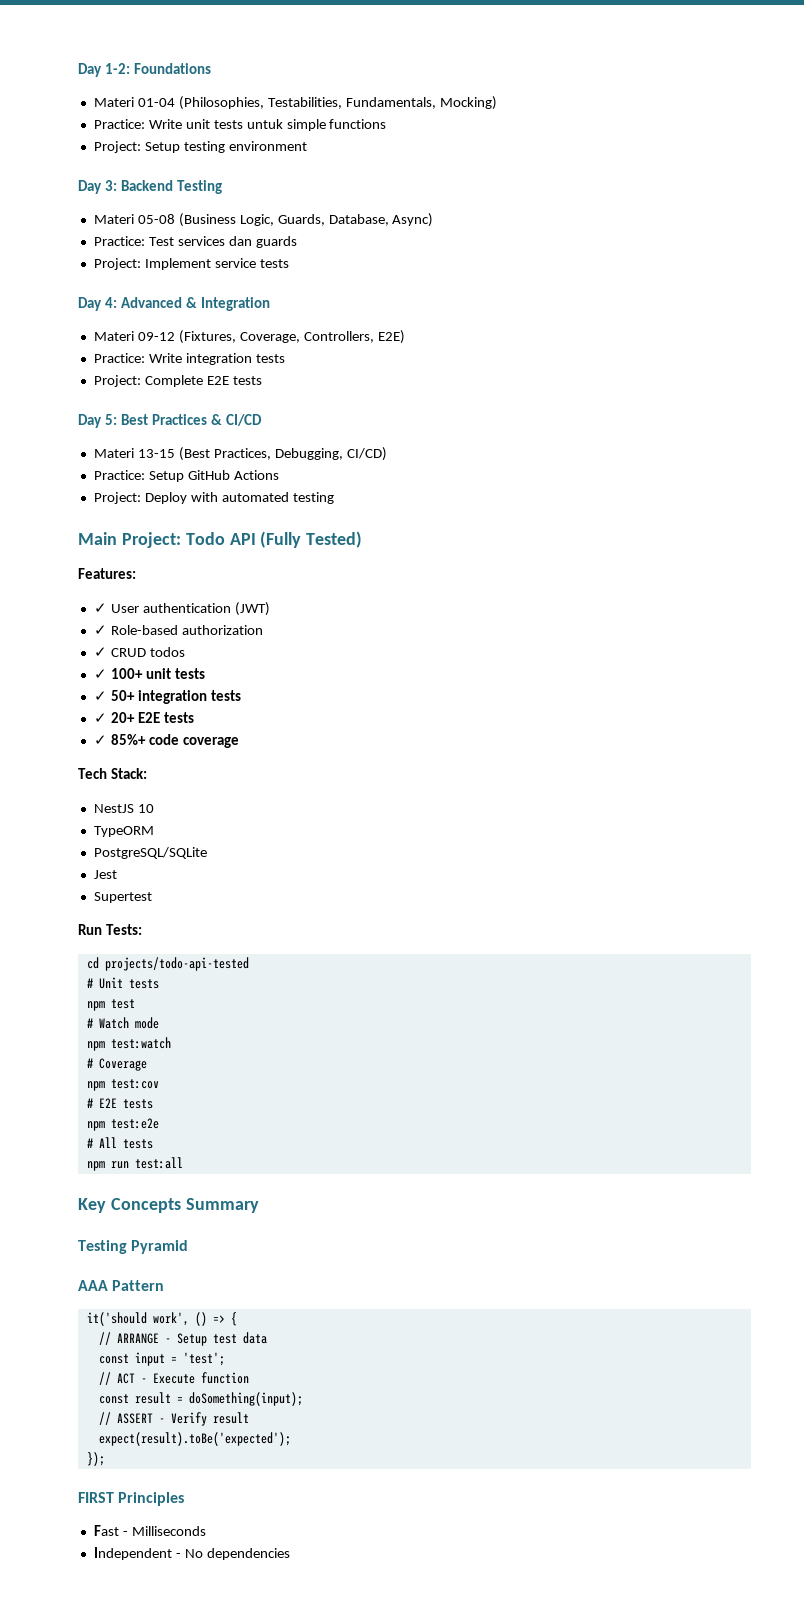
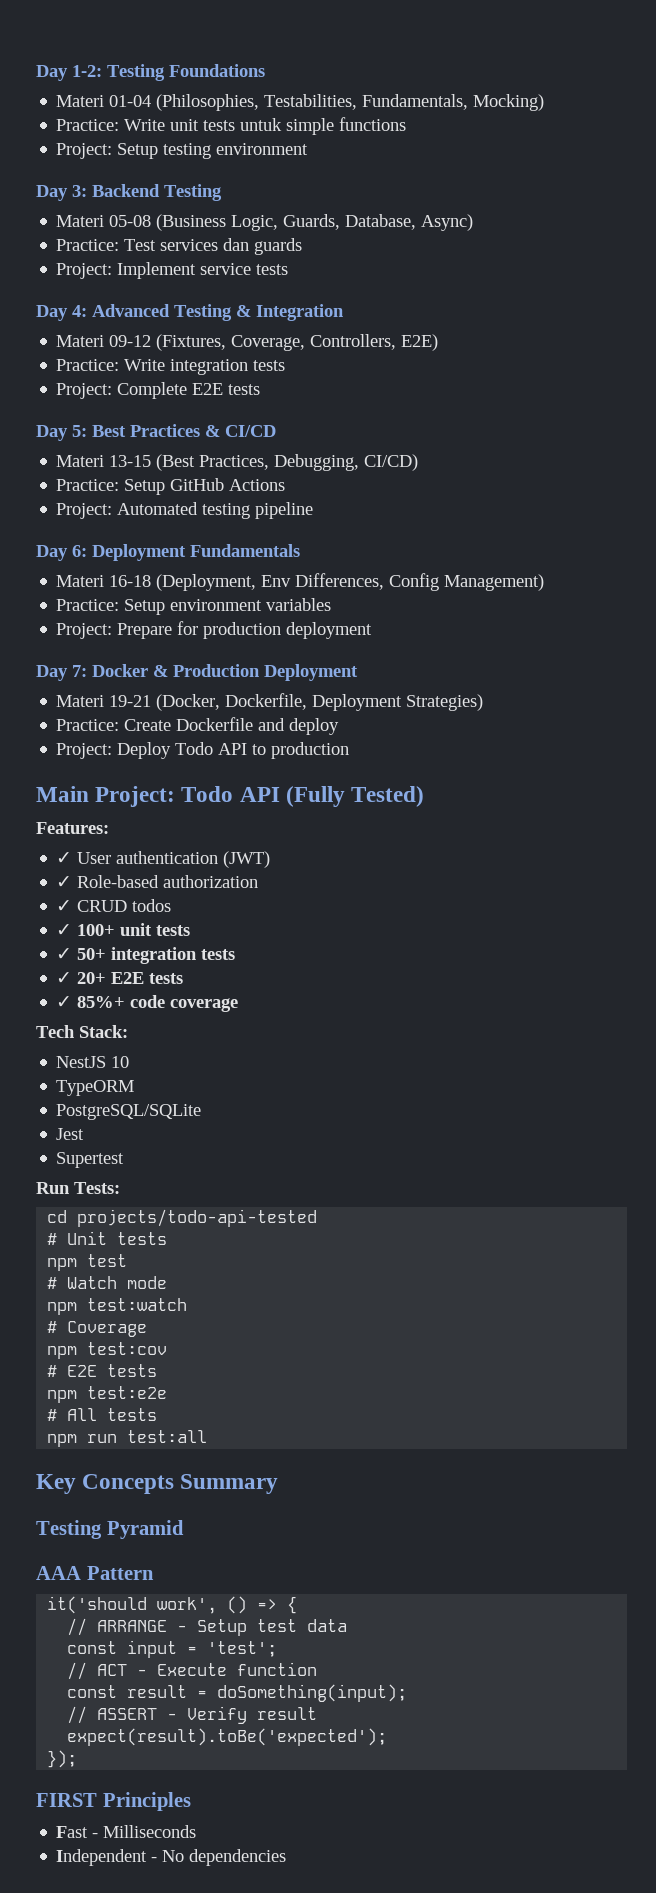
- Day 1-2: Foundations
+ Day 1-2: Testing Foundations
- Day 4: Advanced & Integration
+ Day 4: Advanced Testing & Integration
- Project: Deploy with automated testing
+ Project: Automated testing pipeline
+ Day 6: Deployment Fundamentals
+ Materi 16-18 (Deployment, Env Differences, Config Management)
+ Practice: Setup environment variables
+ Project: Prepare for production deployment
+ Day 7: Docker & Production Deployment
+ Materi 19-21 (Docker, Dockerfile, Deployment Strategies)
+ Practice: Create Dockerfile and deploy
+ Project: Deploy Todo API to production

